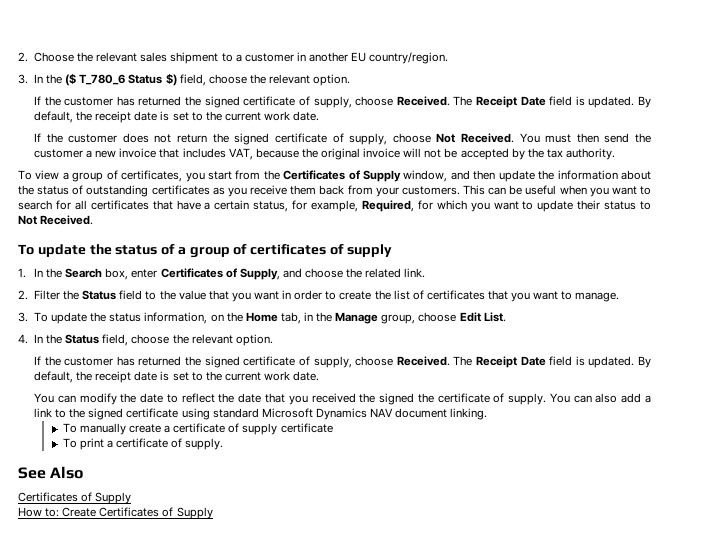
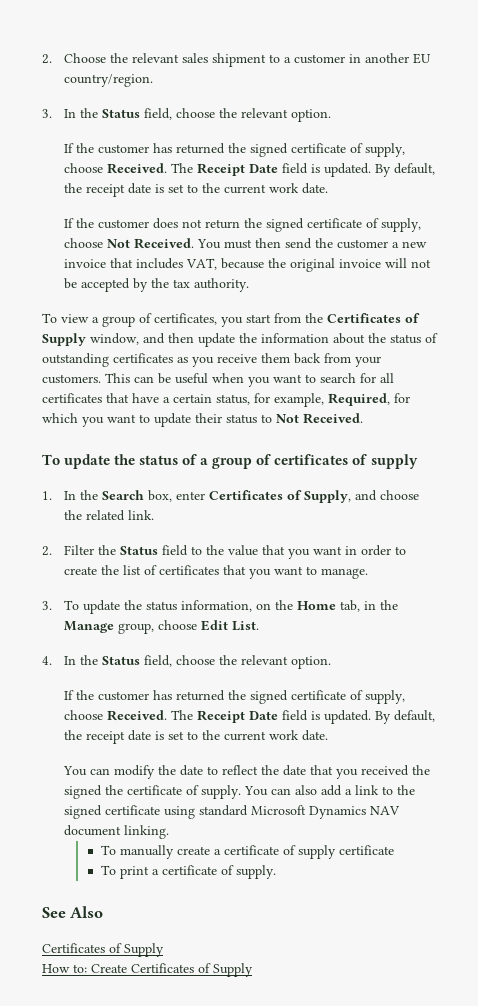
- 3. In the ($ T_780_6 Status $) field, choose the relevant option.
+ 3. In the Status field, choose the relevant option.

